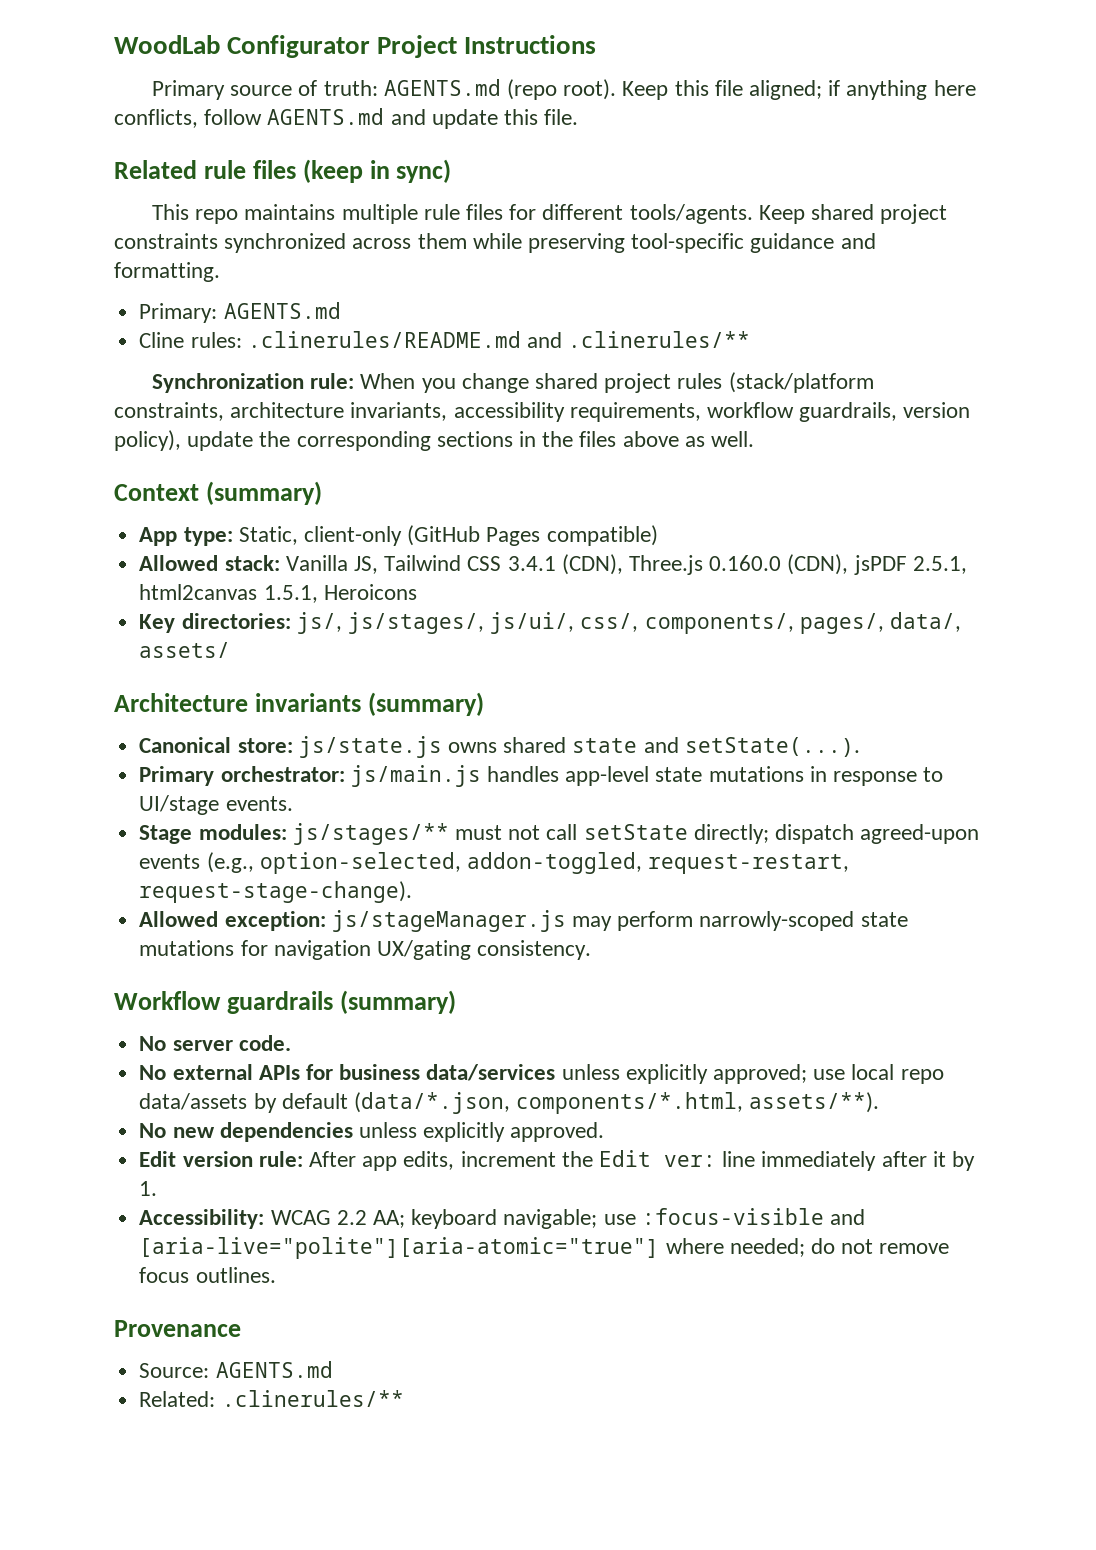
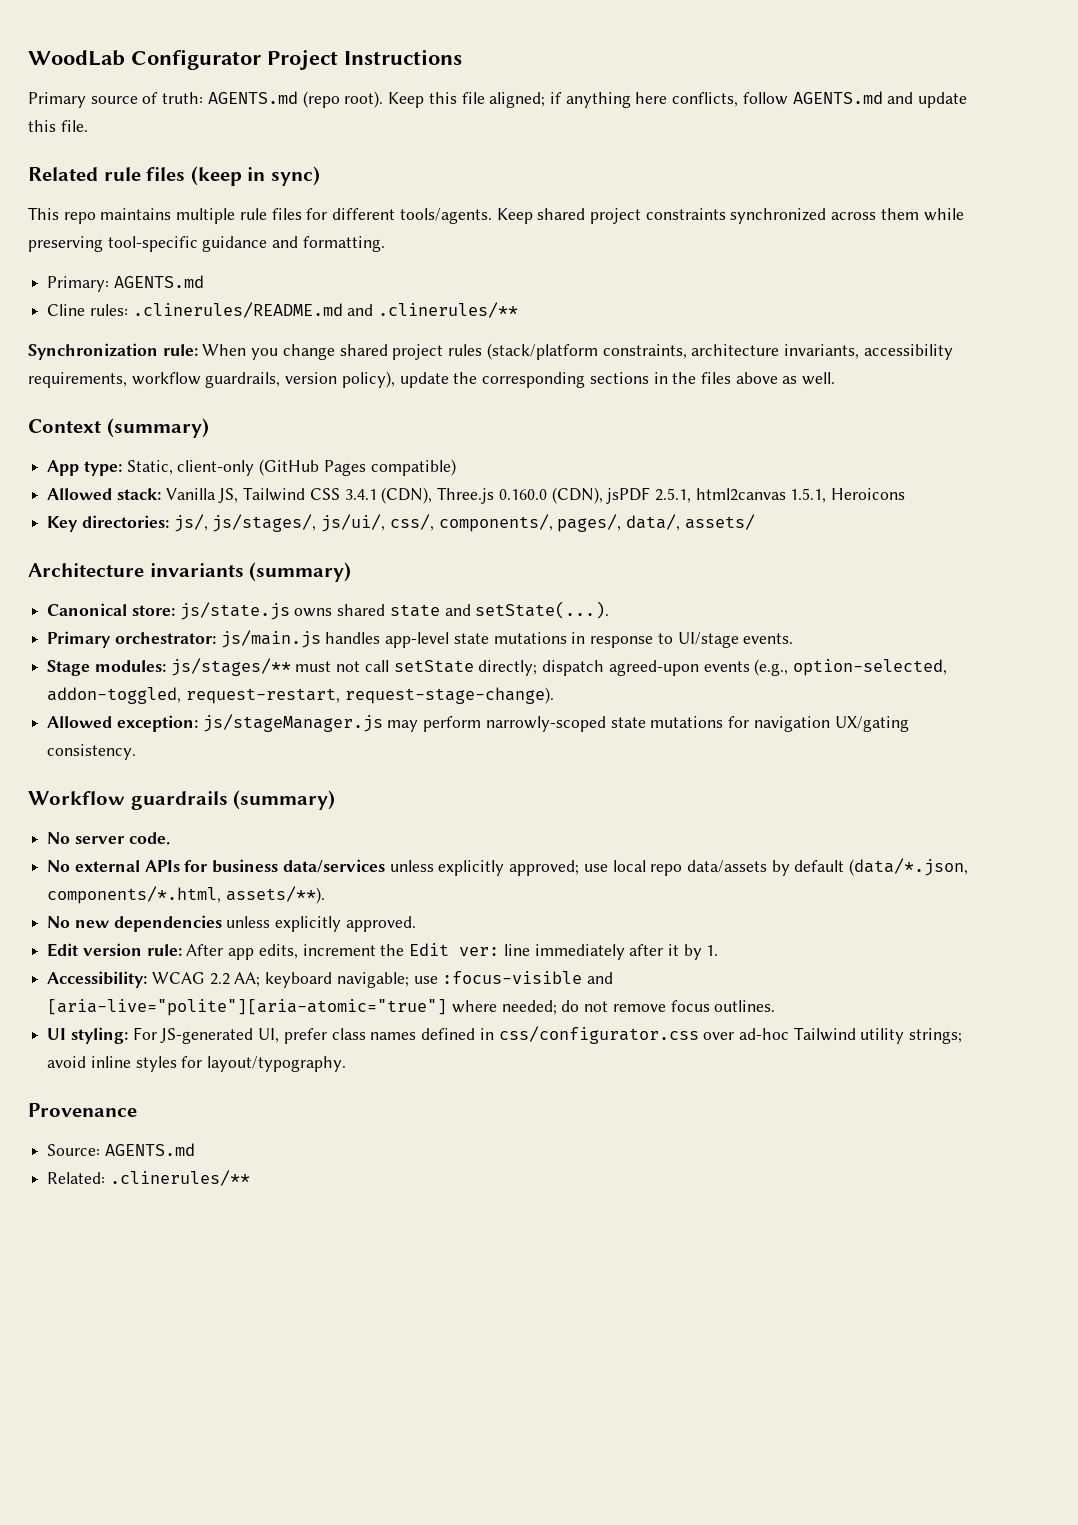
+ UI styling: For JS-generated UI, prefer class names defined in css/configurator.css over ad-hoc Tailwind utility strings; avoid inline styles for layout/typography.

